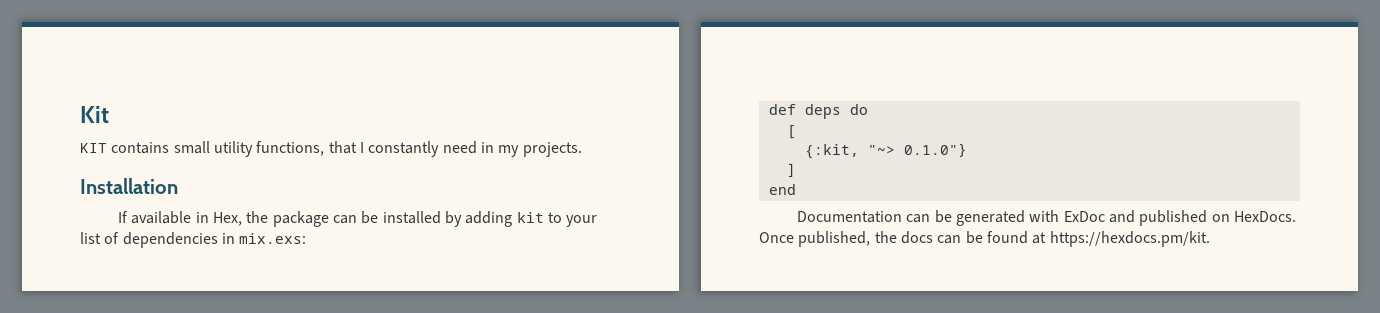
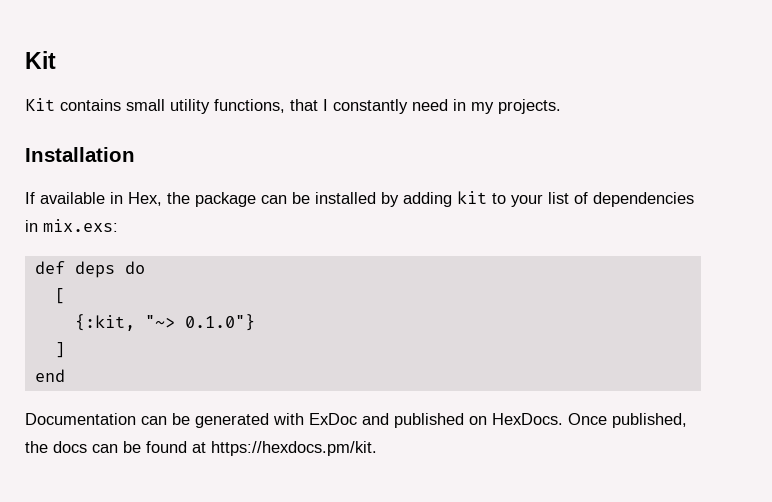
- KIT contains small utility functions, that I constantly need in my projects.
+ Kit contains small utility functions, that I constantly need in my projects.

